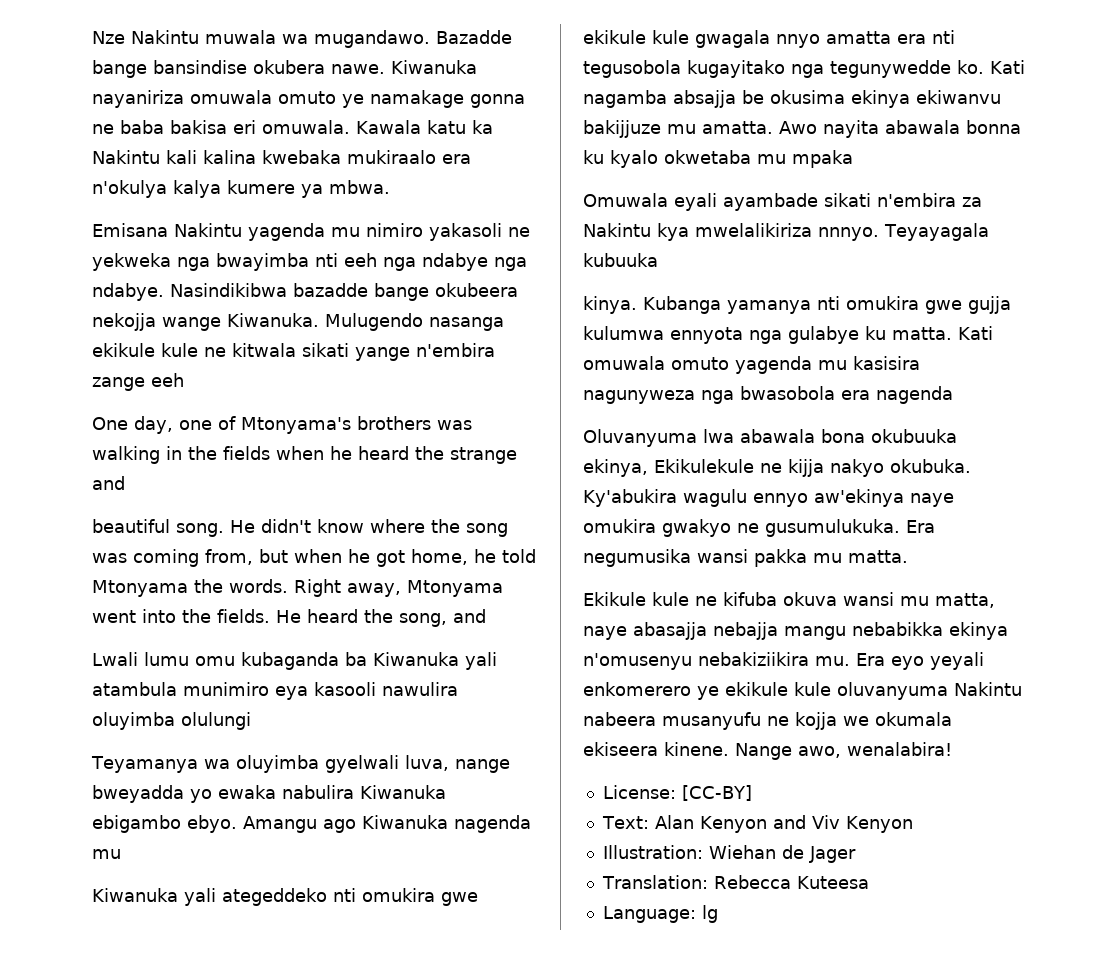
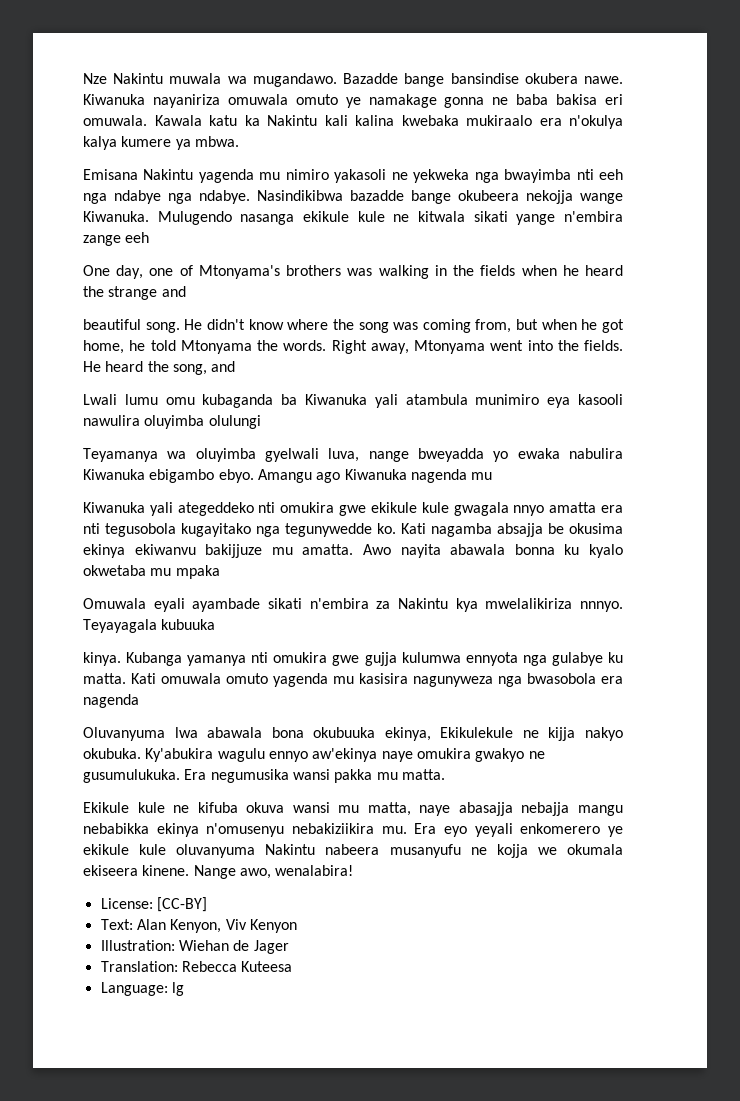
- Text: Alan Kenyon and Viv Kenyon
+ Text: Alan Kenyon, Viv Kenyon

